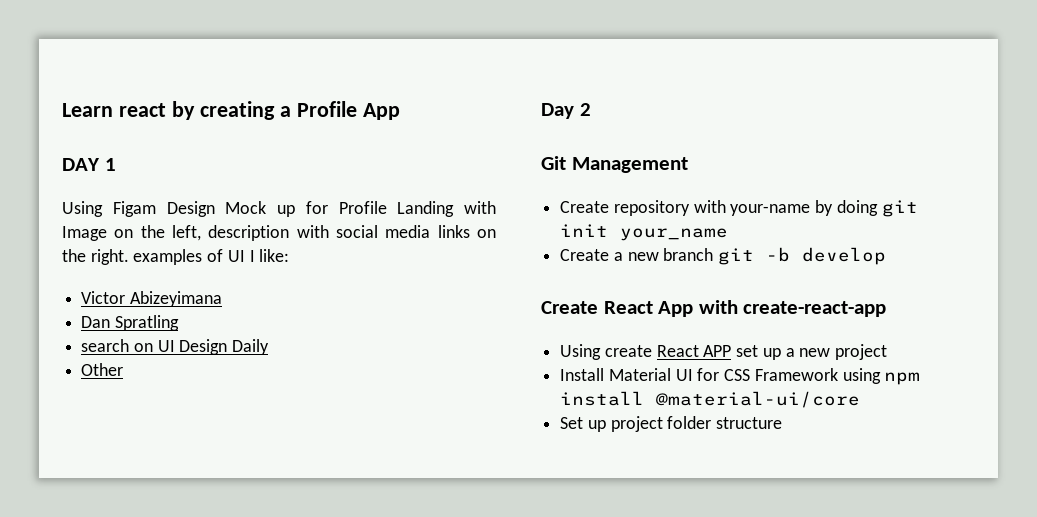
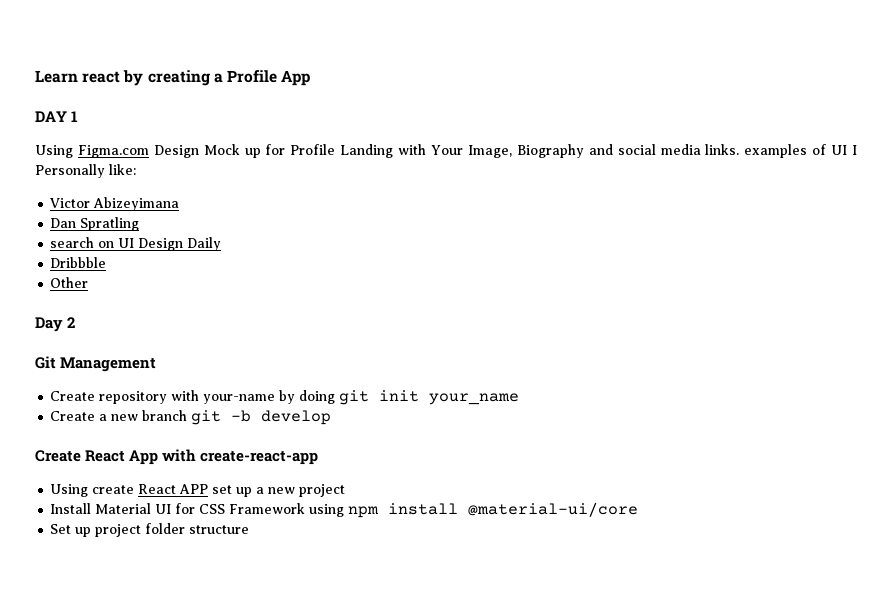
- Using Figam Design Mock up for Profile Landing with Image on the left, description with social media links on the right. examples of UI I like:
+ Using Figma.com Design Mock up for Profile Landing with Your Image, Biography and social media links. examples of UI I Personally like:
+ Dribbble

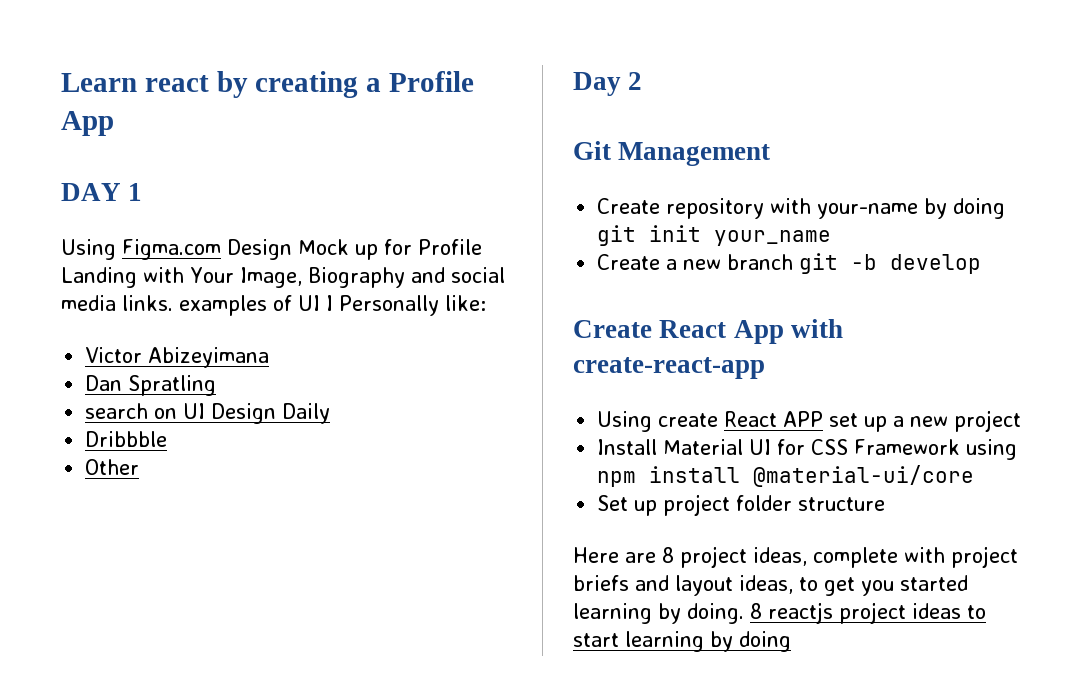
+ Here are 8 project ideas, complete with project briefs and layout ideas, to get you started learning by doing. 8 reactjs project ideas to start learning by doing

